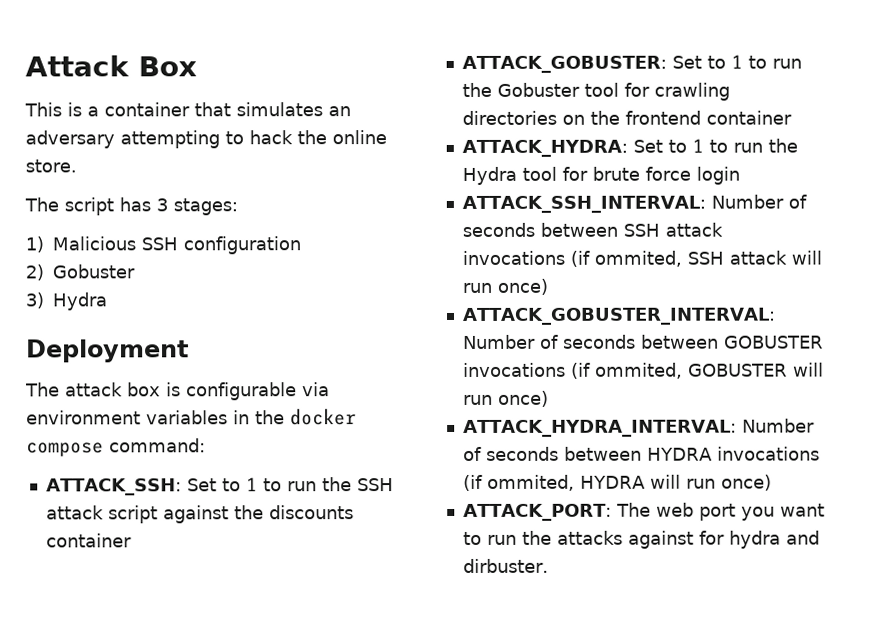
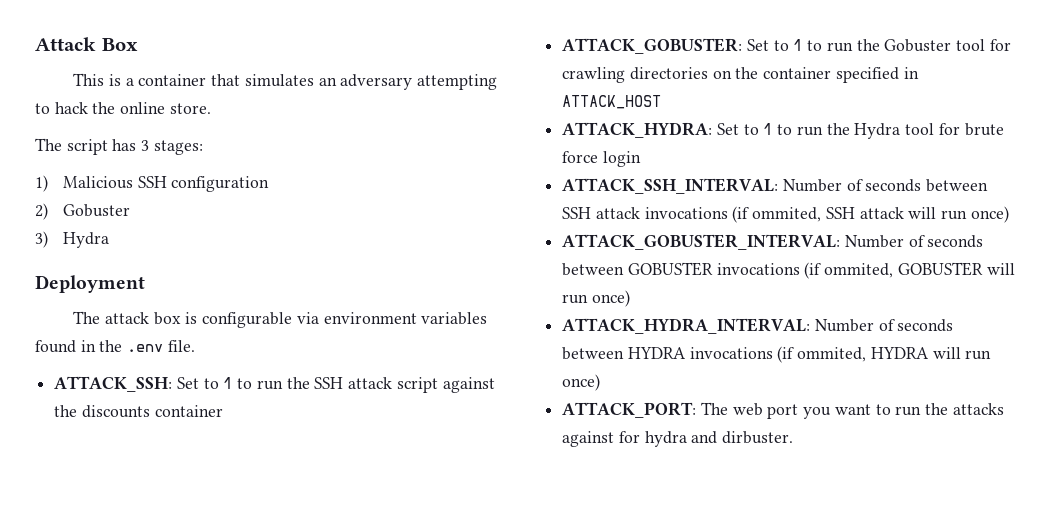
- The attack box is configurable via environment variables in the docker compose command:
+ The attack box is configurable via environment variables found in the .env file.
- ATTACK_GOBUSTER: Set to 1 to run the Gobuster tool for crawling directories on the frontend container
+ ATTACK_GOBUSTER: Set to 1 to run the Gobuster tool for crawling directories on the container specified in ATTACK_HOST

